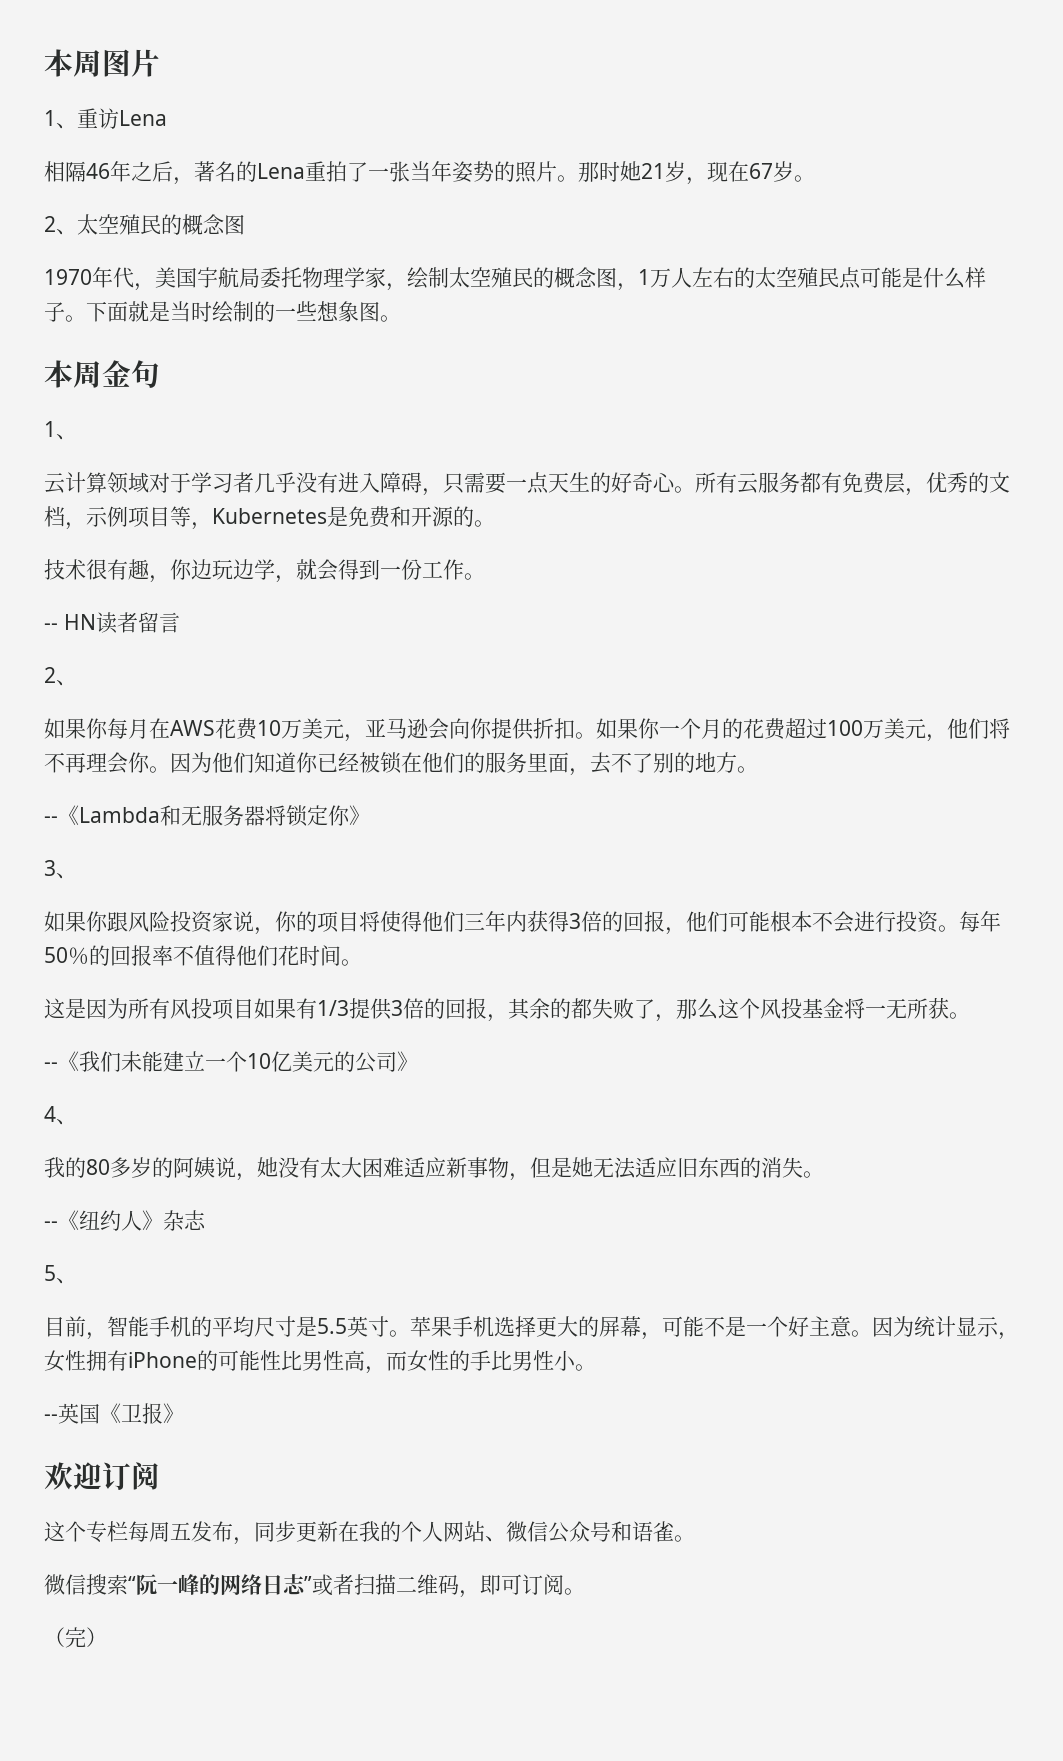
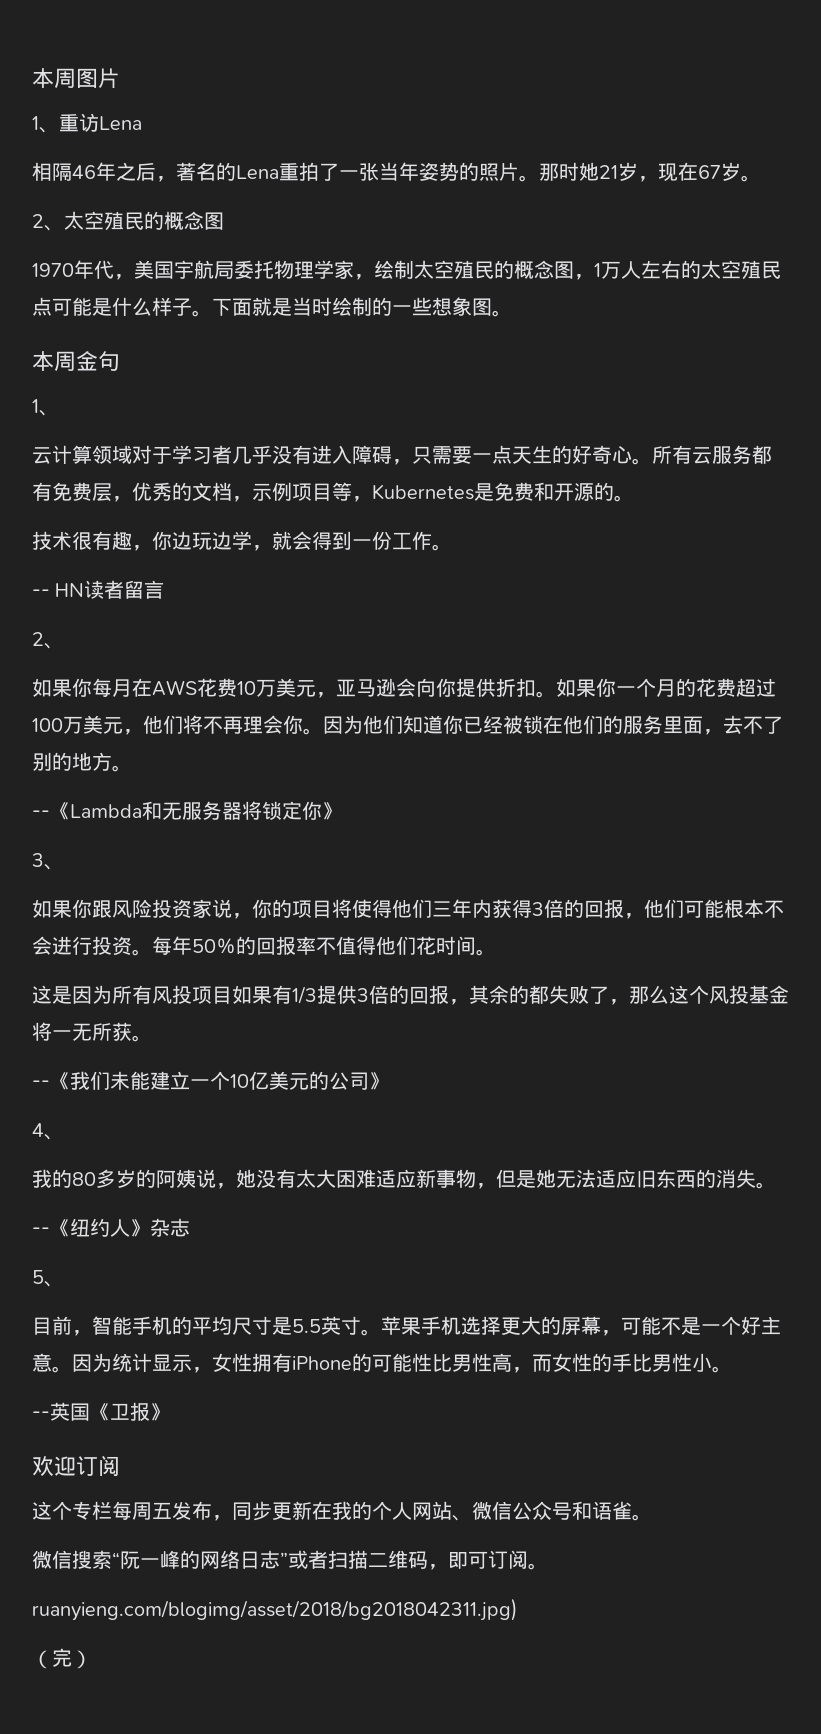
+ ruanyieng.com/blogimg/asset/2018/bg2018042311.jpg)

